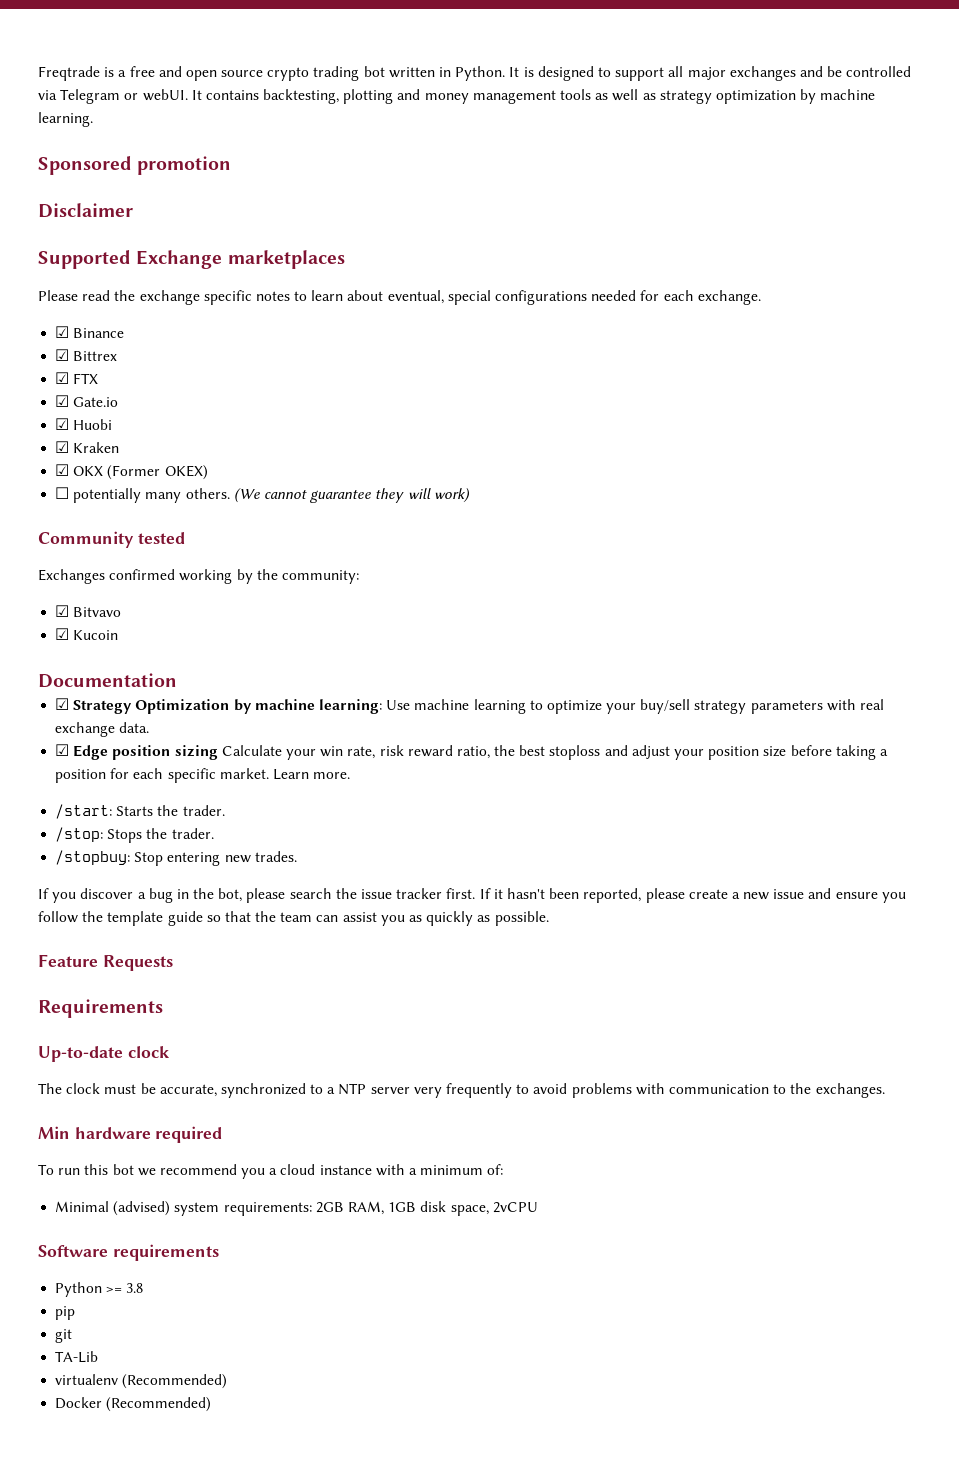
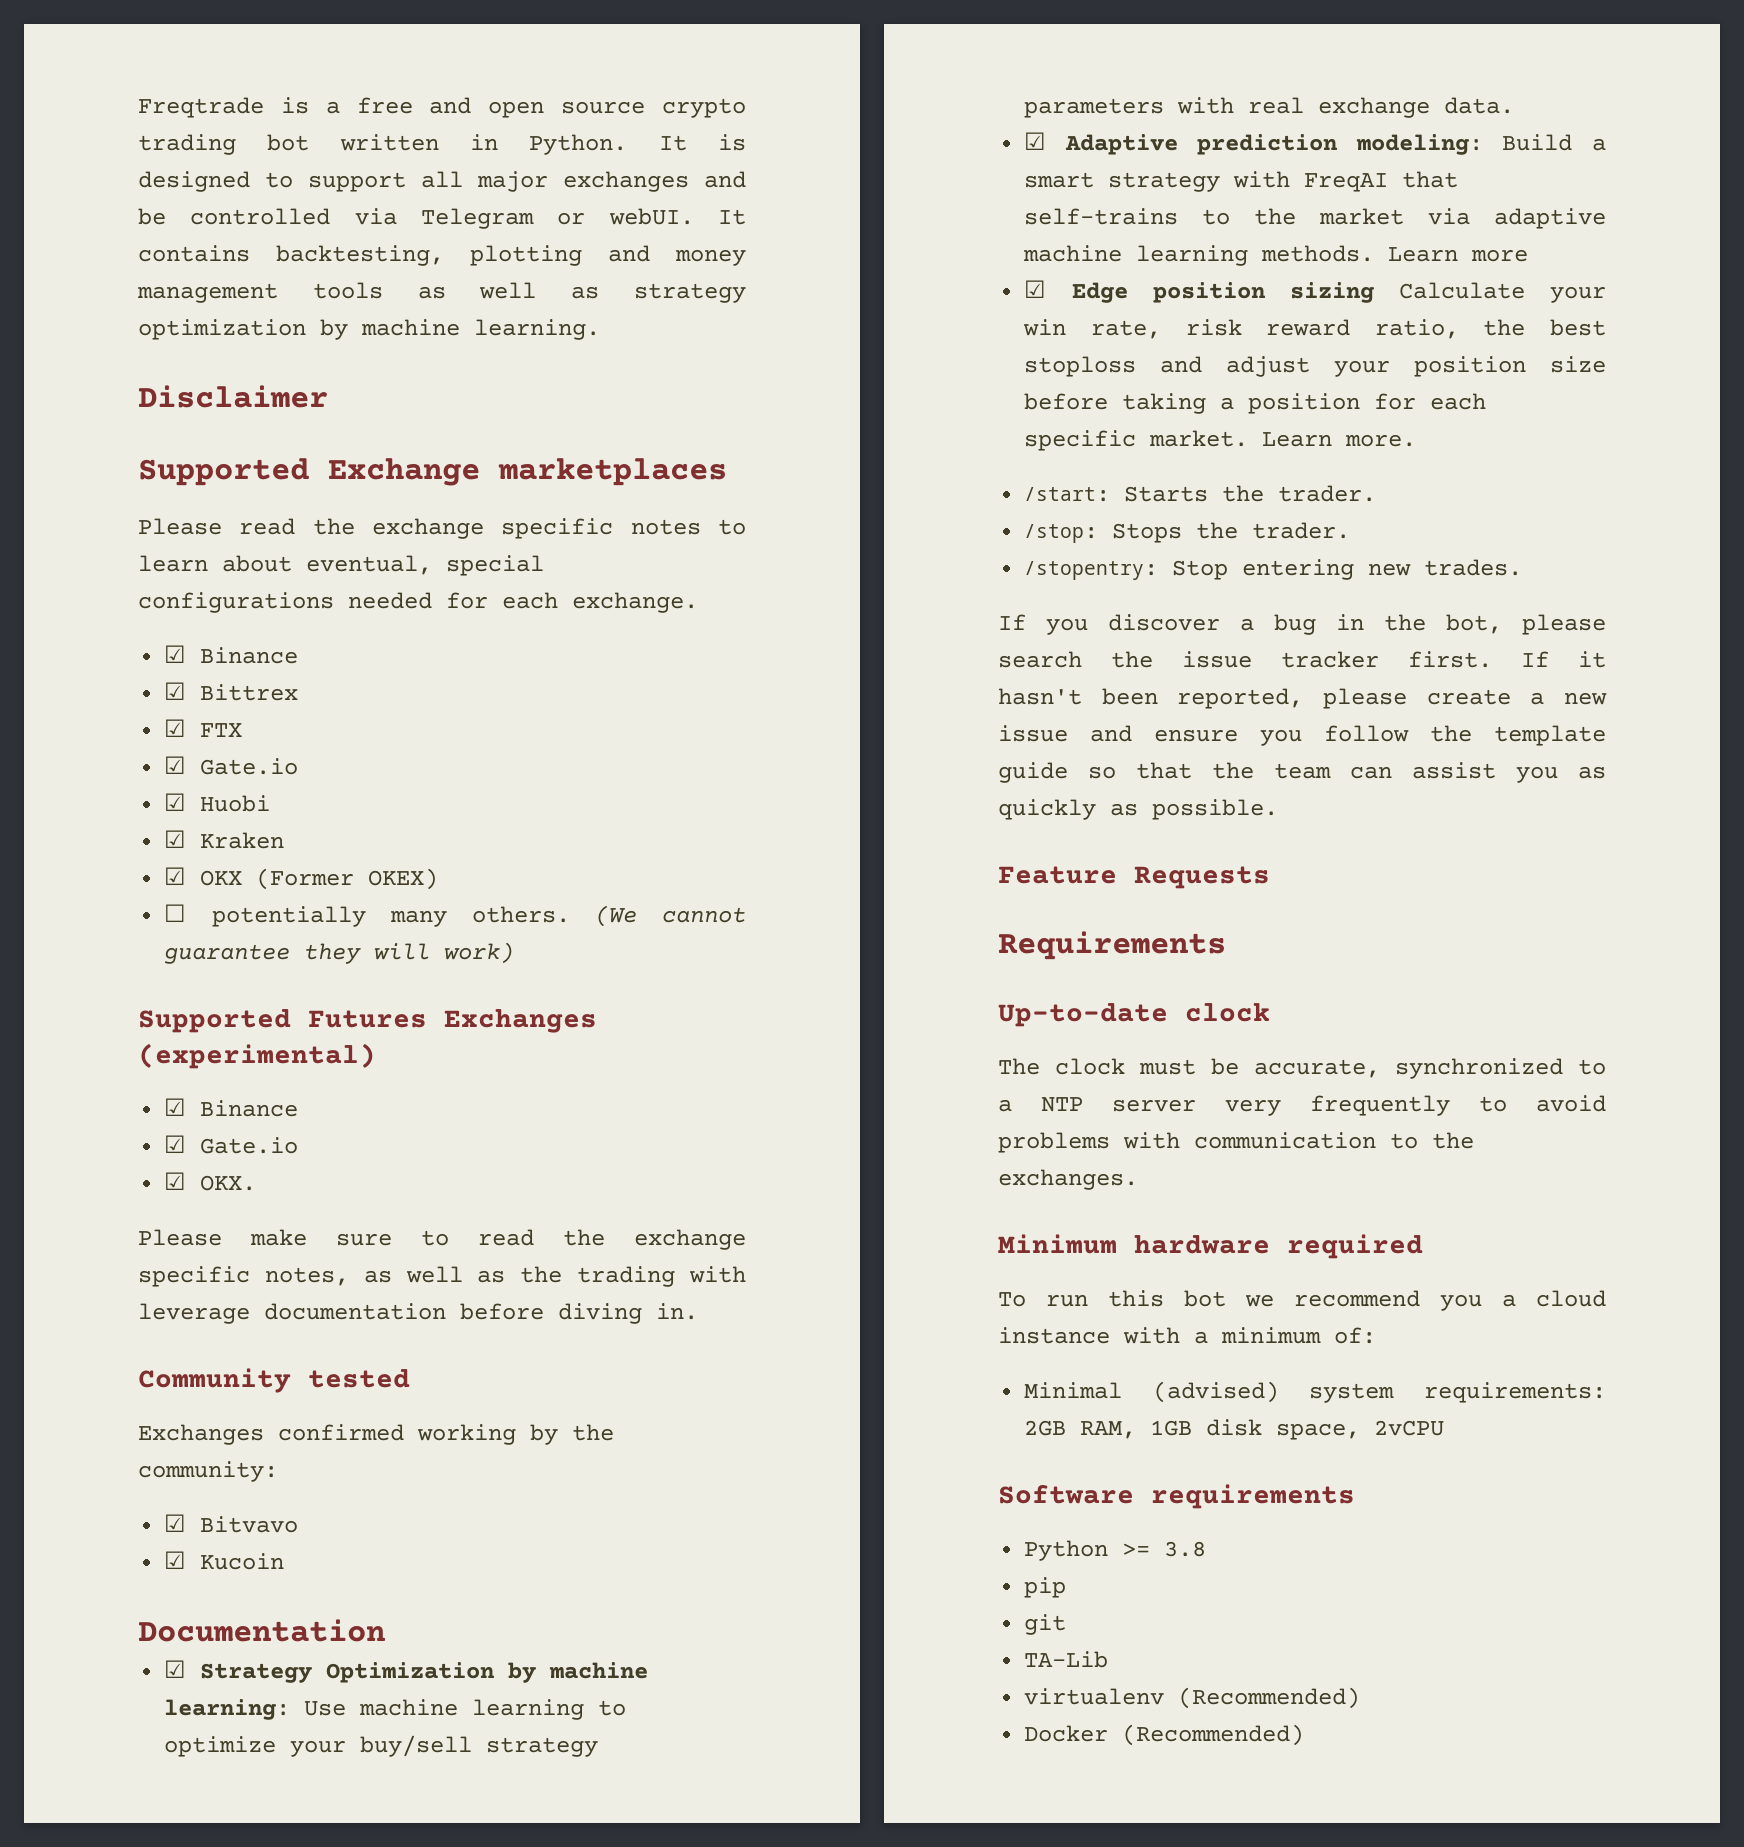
- Sponsored promotion
+ Supported Futures Exchanges (experimental)
+ ☑ Binance
+ ☑ Gate.io
+ ☑ OKX.
+ Please make sure to read the exchange specific notes, as well as the trading with leverage documentation before diving in.
+ ☑ Adaptive prediction modeling: Build a smart strategy with FreqAI that self-trains to the market via adaptive machine learning methods. Learn more
- /stopbuy: Stop entering new trades.
+ /stopentry: Stop entering new trades.
- Min hardware required
+ Minimum hardware required

